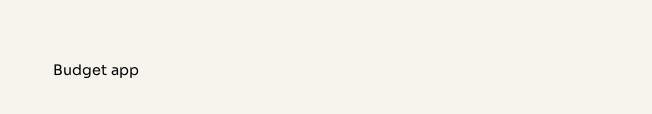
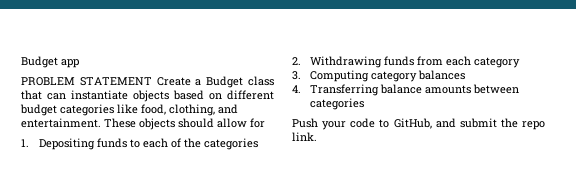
+ PROBLEM STATEMENT Create a Budget class that can instantiate objects based on different budget categories like food, clothing, and entertainment. These objects should allow for
+ 1. Depositing funds to each of the categories
+ 2. Withdrawing funds from each category
+ 3. Computing category balances
+ 4. Transferring balance amounts between categories
+ Push your code to GitHub, and submit the repo link.

